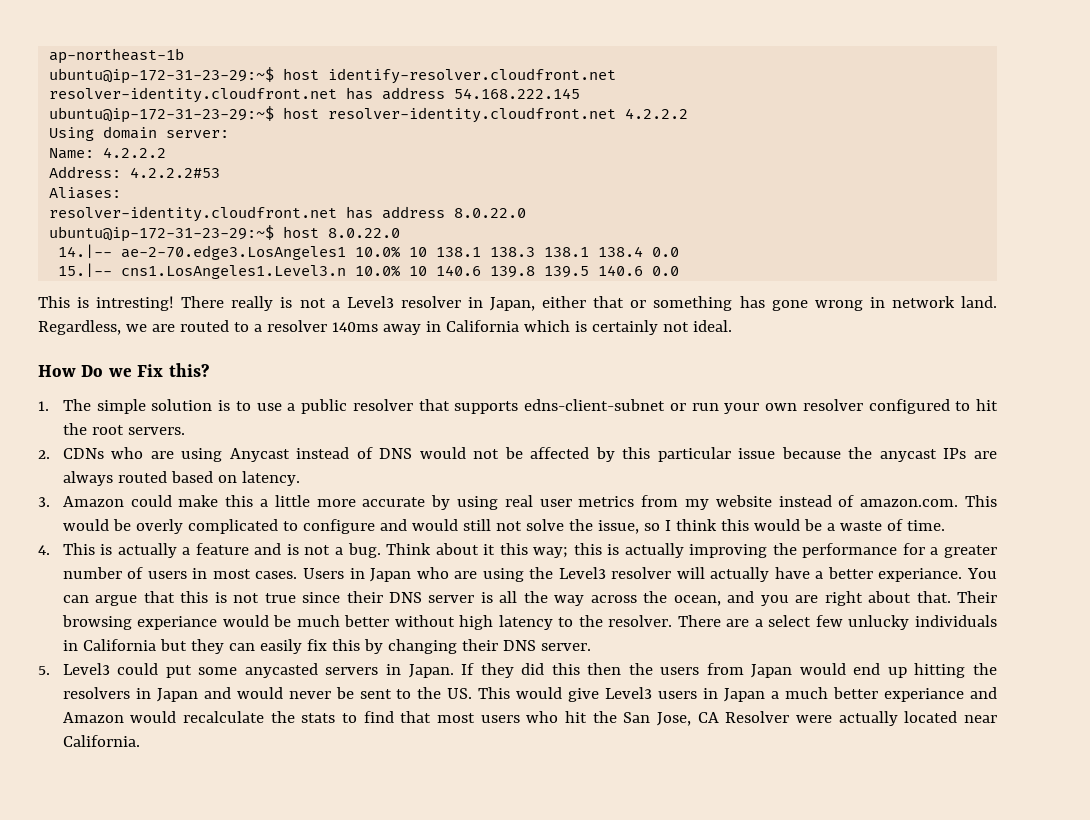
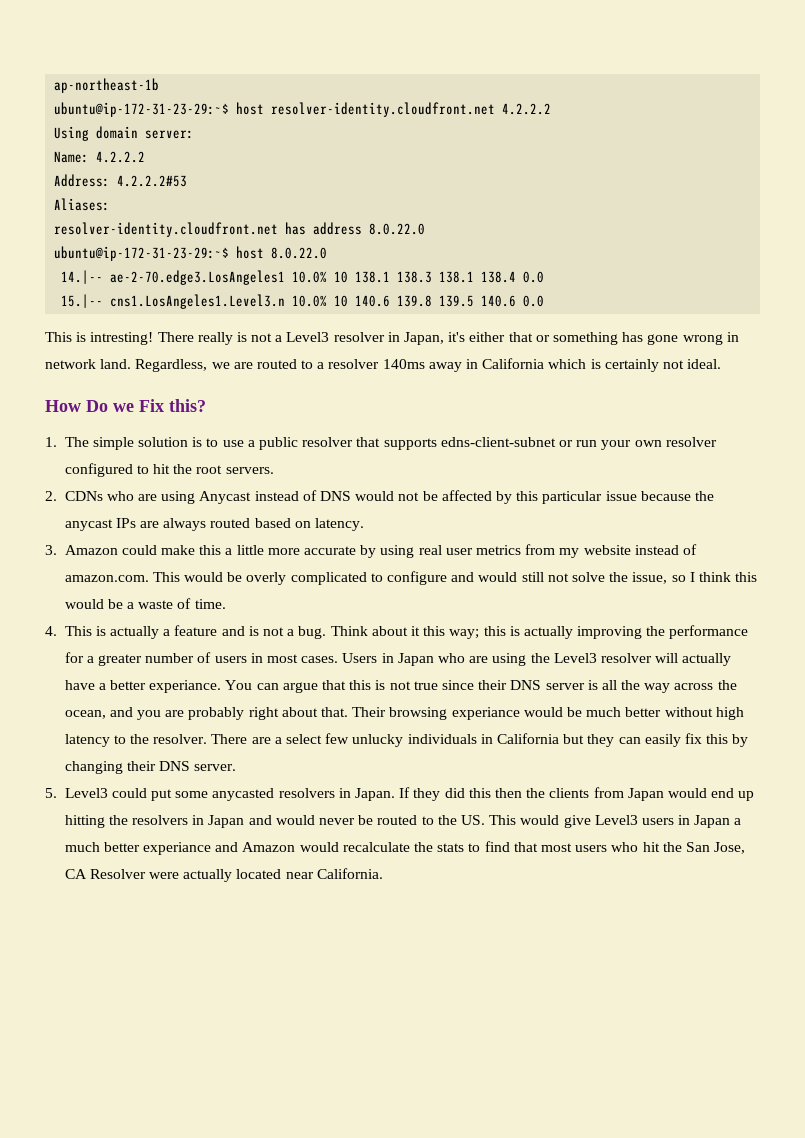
- ubuntu@ip-172-31-23-29:~$ host identify-resolver.cloudfront.net
- resolver-identity.cloudfront.net has address 54.168.222.145
- There really is not a Level3 resolver in Japan, either that or something has gone wrong in network land.
+ There really is not a Level3 resolver in Japan, it's either that or something has gone wrong in network land.
- You can argue that this is not true since their DNS server is all the way across the ocean, and you are right about that.
+ You can argue that this is not true since their DNS server is all the way across the ocean, and you are probably right about that.
- 5. Level3 could put some anycasted servers in Japan.
+ 5. Level3 could put some anycasted resolvers in Japan.
- If they did this then the users from Japan would end up hitting the resolvers in Japan and would never be sent to the US. This would give Level3 users in Japan a much better experiance and Amazon would recalculate the stats to find that most users who hit the San Jose, CA Resolver were actually located near California.
+ If they did this then the clients from Japan would end up hitting the resolvers in Japan and would never be routed to the US. This would give Level3 users in Japan a much better experiance and Amazon would recalculate the stats to find that most users who hit the San Jose, CA Resolver were actually located near California.

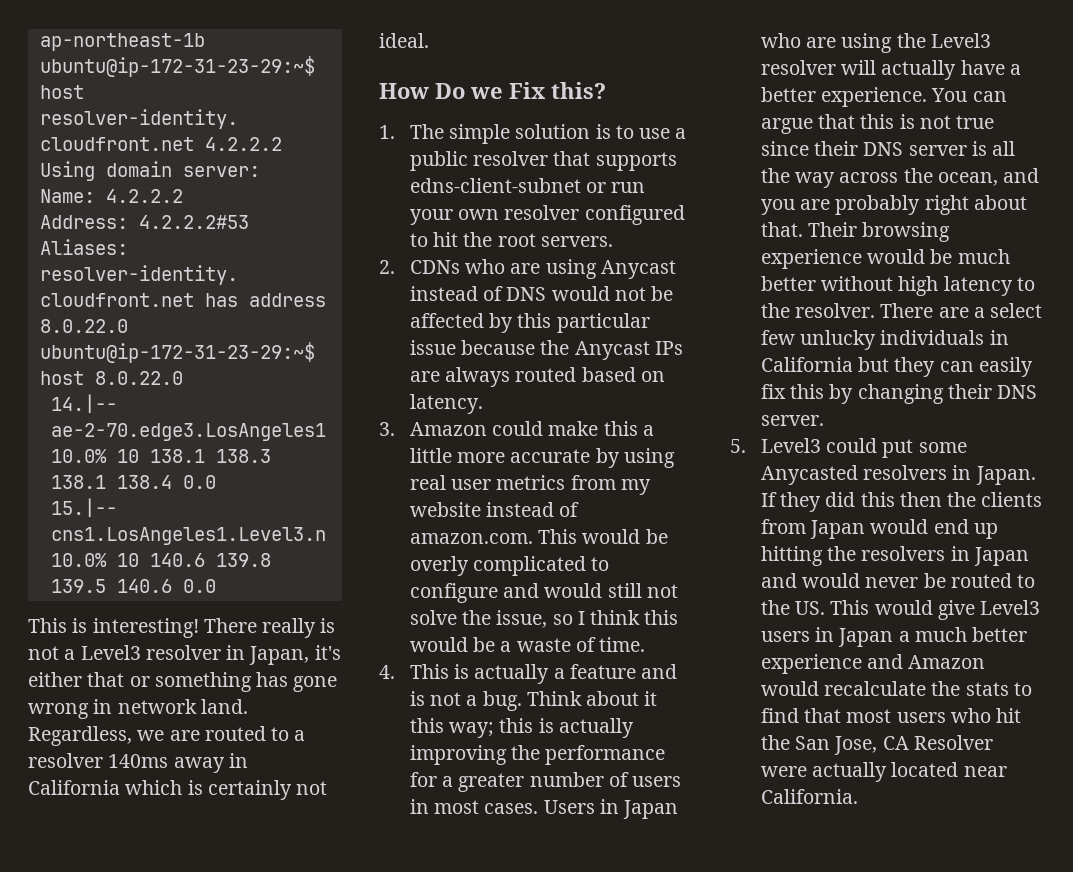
- This is intresting!
+ This is interesting!
- 2. CDNs who are using Anycast instead of DNS would not be affected by this particular issue because the anycast IPs are always routed based on latency.
+ 2. CDNs who are using Anycast instead of DNS would not be affected by this particular issue because the Anycast IPs are always routed based on latency.
- Users in Japan who are using the Level3 resolver will actually have a better experiance.
+ Users in Japan who are using the Level3 resolver will actually have a better experience.
- Their browsing experiance would be much better without high latency to the resolver.
+ Their browsing experience would be much better without high latency to the resolver.
- 5. Level3 could put some anycasted resolvers in Japan.
+ 5. Level3 could put some Anycasted resolvers in Japan.
- If they did this then the clients from Japan would end up hitting the resolvers in Japan and would never be routed to the US. This would give Level3 users in Japan a much better experiance and Amazon would recalculate the stats to find that most users who hit the San Jose, CA Resolver were actually located near California.
+ If they did this then the clients from Japan would end up hitting the resolvers in Japan and would never be routed to the US. This would give Level3 users in Japan a much better experience and Amazon would recalculate the stats to find that most users who hit the San Jose, CA Resolver were actually located near California.

